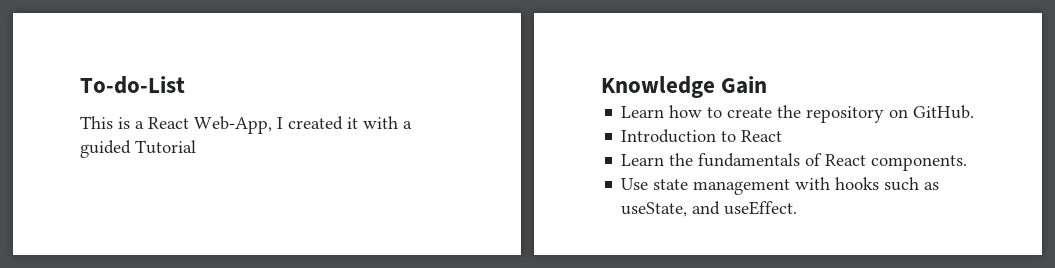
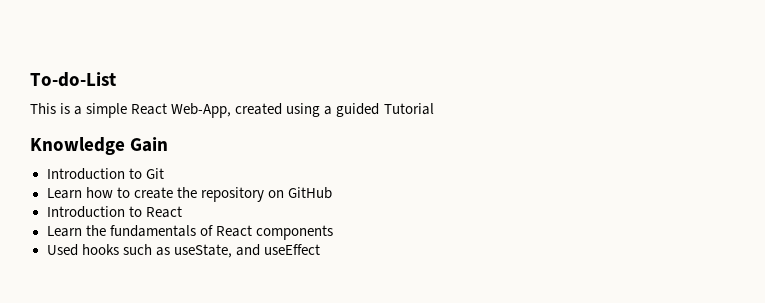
- This is a React Web-App, I created it with a guided Tutorial
+ This is a simple React Web-App, created using a guided Tutorial
+ Introduction to Git
- Learn how to create the repository on GitHub.
+ Learn how to create the repository on GitHub
- Learn the fundamentals of React components.
- Use state management with hooks such as useState, and useEffect.
+ Learn the fundamentals of React components
+ Used hooks such as useState, and useEffect

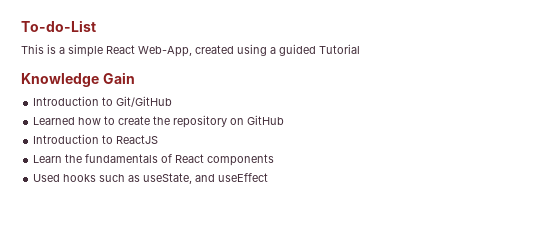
- Introduction to Git
- Learn how to create the repository on GitHub
+ Introduction to Git/GitHub
+ Learned how to create the repository on GitHub
- Introduction to React
+ Introduction to ReactJS

